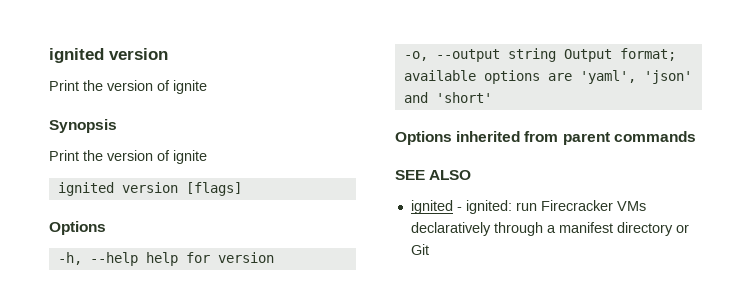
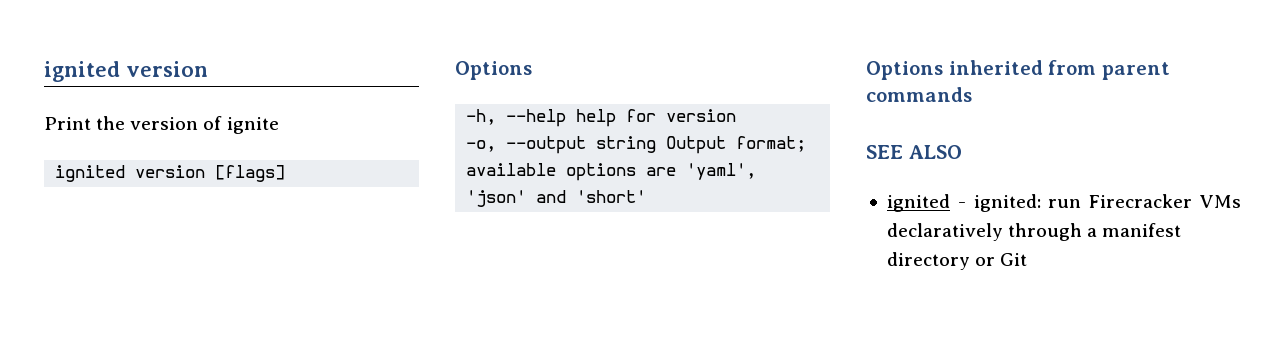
- Synopsis
- Print the version of ignite

